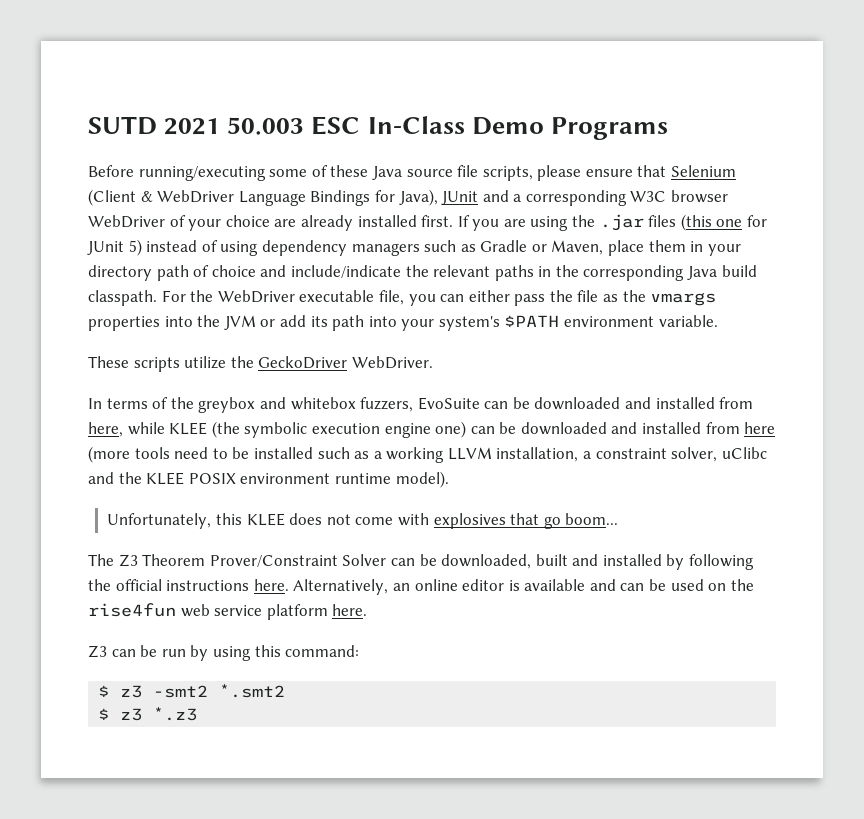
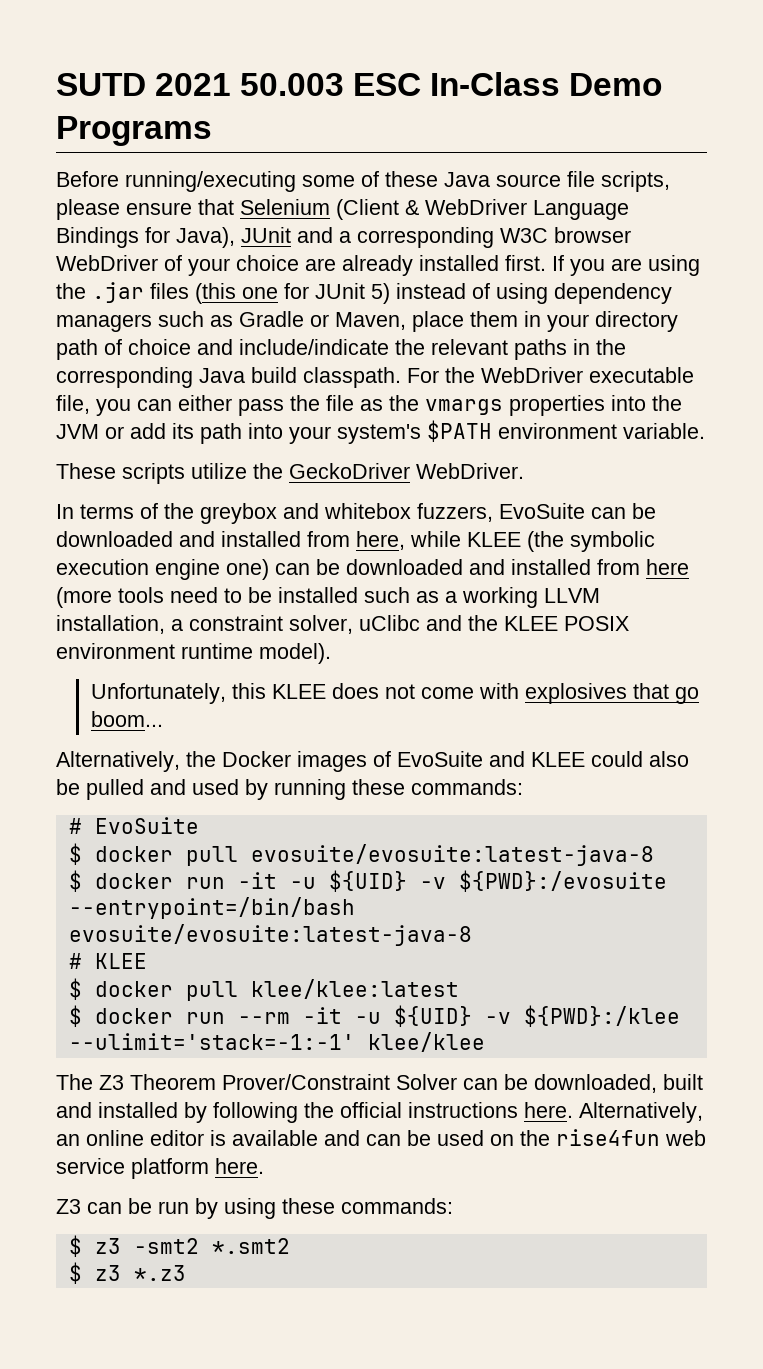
+ Alternatively, the Docker images of EvoSuite and KLEE could also be pulled and used by running these commands:
+ # EvoSuite
+ $ docker pull evosuite/evosuite:latest-java-8
+ $ docker run -it -u ${UID} -v ${PWD}:/evosuite --entrypoint=/bin/bash evosuite/evosuite:latest-java-8
+ # KLEE
+ $ docker pull klee/klee:latest
+ $ docker run --rm -it -u ${UID} -v ${PWD}:/klee --ulimit='stack=-1:-1' klee/klee
- Z3 can be run by using this command:
+ Z3 can be run by using these commands:

